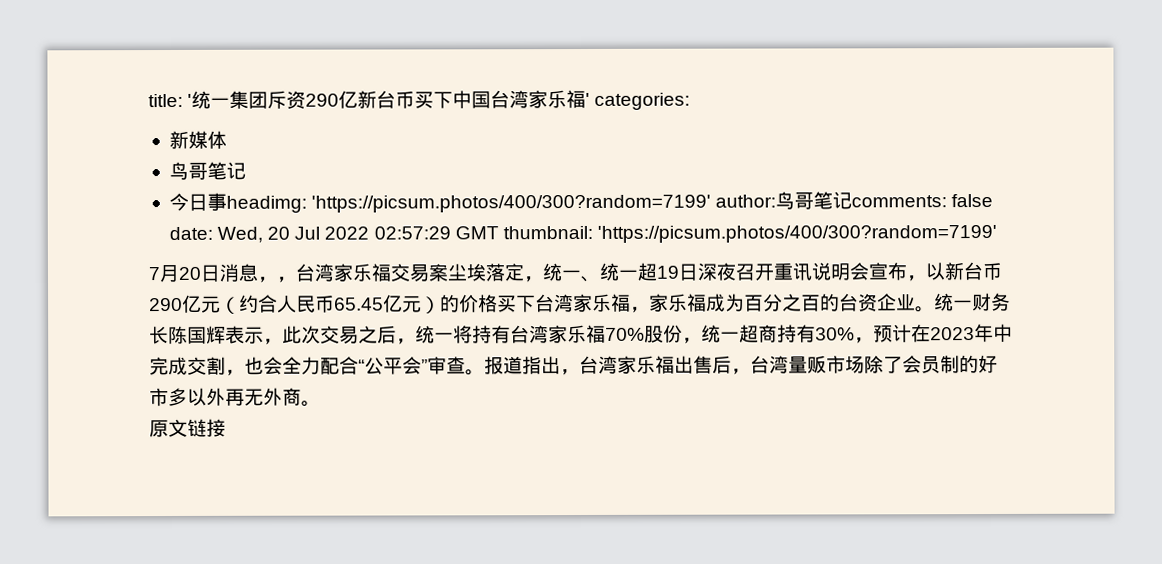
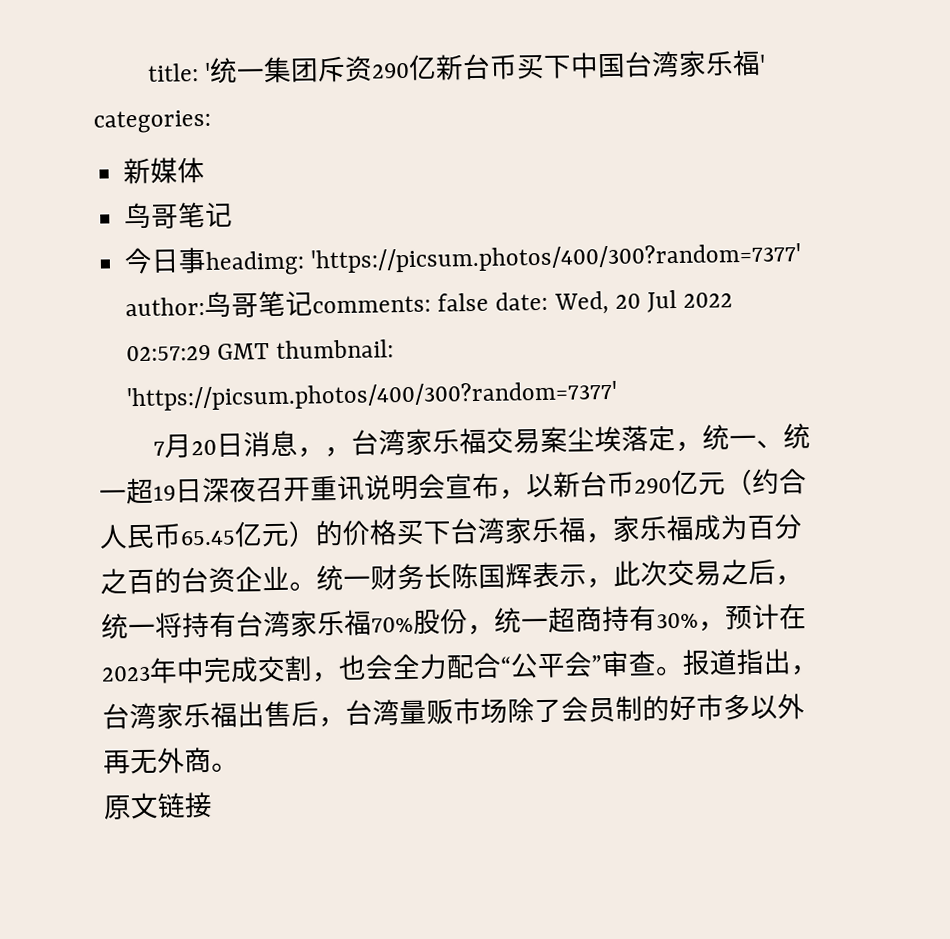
- 今日事headimg: 'https://picsum.photos/400/300?random=7199' author:鸟哥笔记comments: false date: Wed, 20 Jul 2022 02:57:29 GMT thumbnail: 'https://picsum.photos/400/300?random=7199'
+ 今日事headimg: 'https://picsum.photos/400/300?random=7377' author:鸟哥笔记comments: false date: Wed, 20 Jul 2022 02:57:29 GMT thumbnail: 'https://picsum.photos/400/300?random=7377'

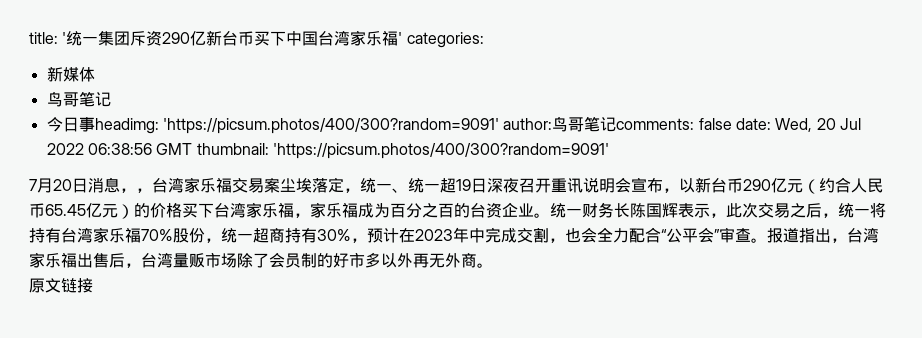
- 今日事headimg: 'https://picsum.photos/400/300?random=7377' author:鸟哥笔记comments: false date: Wed, 20 Jul 2022 02:57:29 GMT thumbnail: 'https://picsum.photos/400/300?random=7377'
+ 今日事headimg: 'https://picsum.photos/400/300?random=9091' author:鸟哥笔记comments: false date: Wed, 20 Jul 2022 06:38:56 GMT thumbnail: 'https://picsum.photos/400/300?random=9091'

